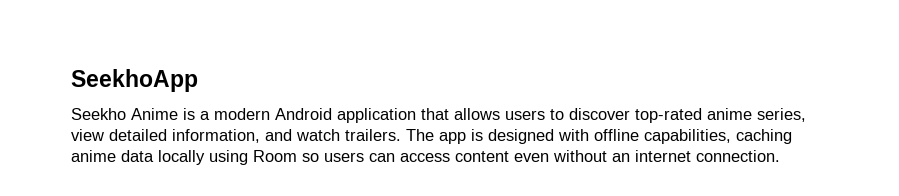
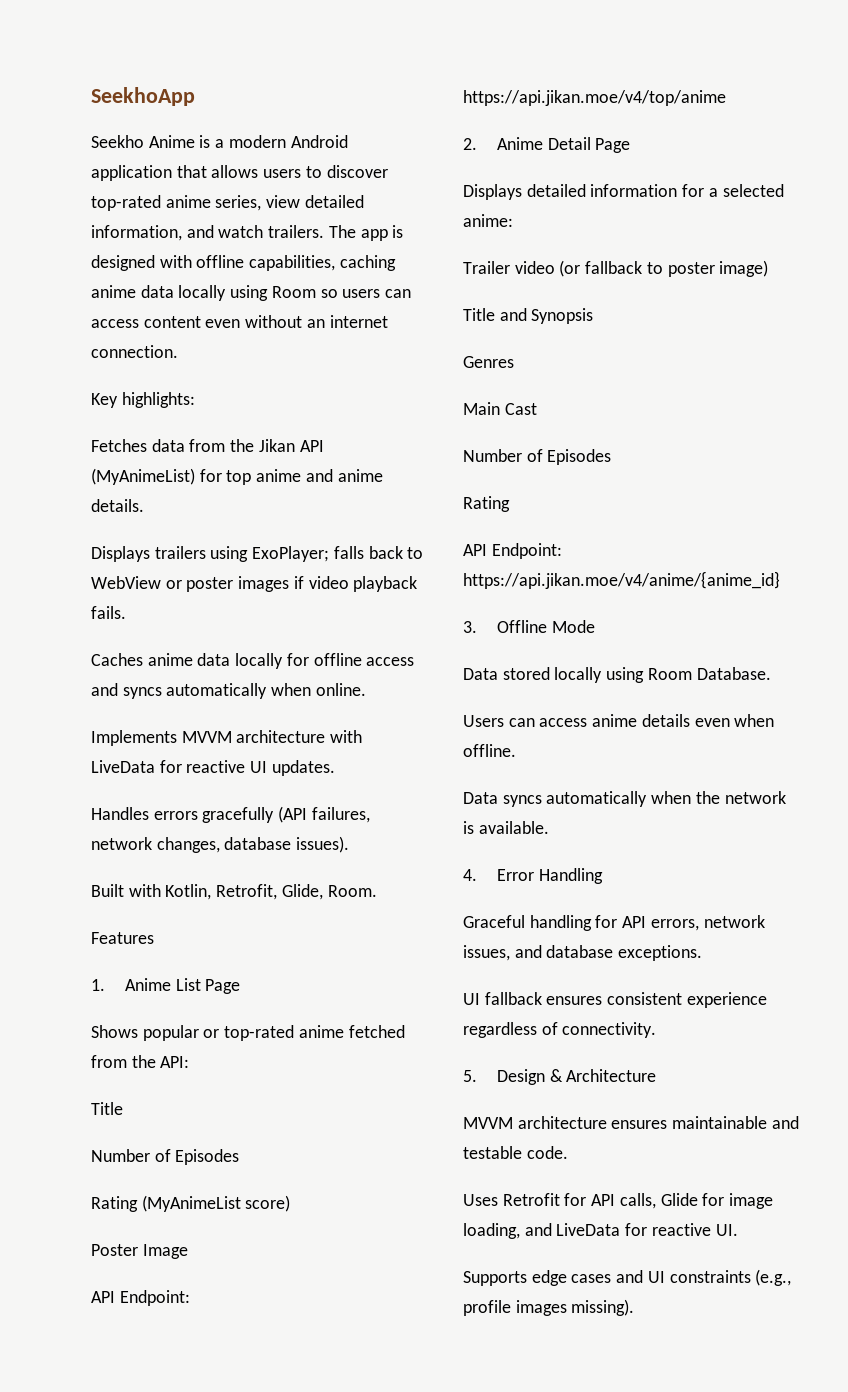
+ Key highlights:
+ Fetches data from the Jikan API (MyAnimeList) for top anime and anime details.
+ Displays trailers using ExoPlayer; falls back to WebView or poster images if video playback fails.
+ Caches anime data locally for offline access and syncs automatically when online.
+ Implements MVVM architecture with LiveData for reactive UI updates.
+ Handles errors gracefully (API failures, network changes, database issues).
+ Built with Kotlin, Retrofit, Glide, Room.
+ Features
+ 1. Anime List Page
+ Shows popular or top-rated anime fetched from the API:
+ Title
+ Number of Episodes
+ Rating (MyAnimeList score)
+ Poster Image
+ API Endpoint: https://api.jikan.moe/v4/top/anime
+ 2. Anime Detail Page
+ Displays detailed information for a selected anime:
+ Trailer video (or fallback to poster image)
+ Title and Synopsis
+ Genres
+ Main Cast
+ Number of Episodes
+ Rating
+ API Endpoint: https://api.jikan.moe/v4/anime/{anime_id}
+ 3. Offline Mode
+ Data stored locally using Room Database.
+ Users can access anime details even when offline.
+ Data syncs automatically when the network is available.
+ 4. Error Handling
+ Graceful handling for API errors, network issues, and database exceptions.
+ UI fallback ensures consistent experience regardless of connectivity.
+ 5. Design & Architecture
+ MVVM architecture ensures maintainable and testable code.
+ Uses Retrofit for API calls, Glide for image loading, and LiveData for reactive UI.
+ Supports edge cases and UI constraints (e.g., profile images missing).

